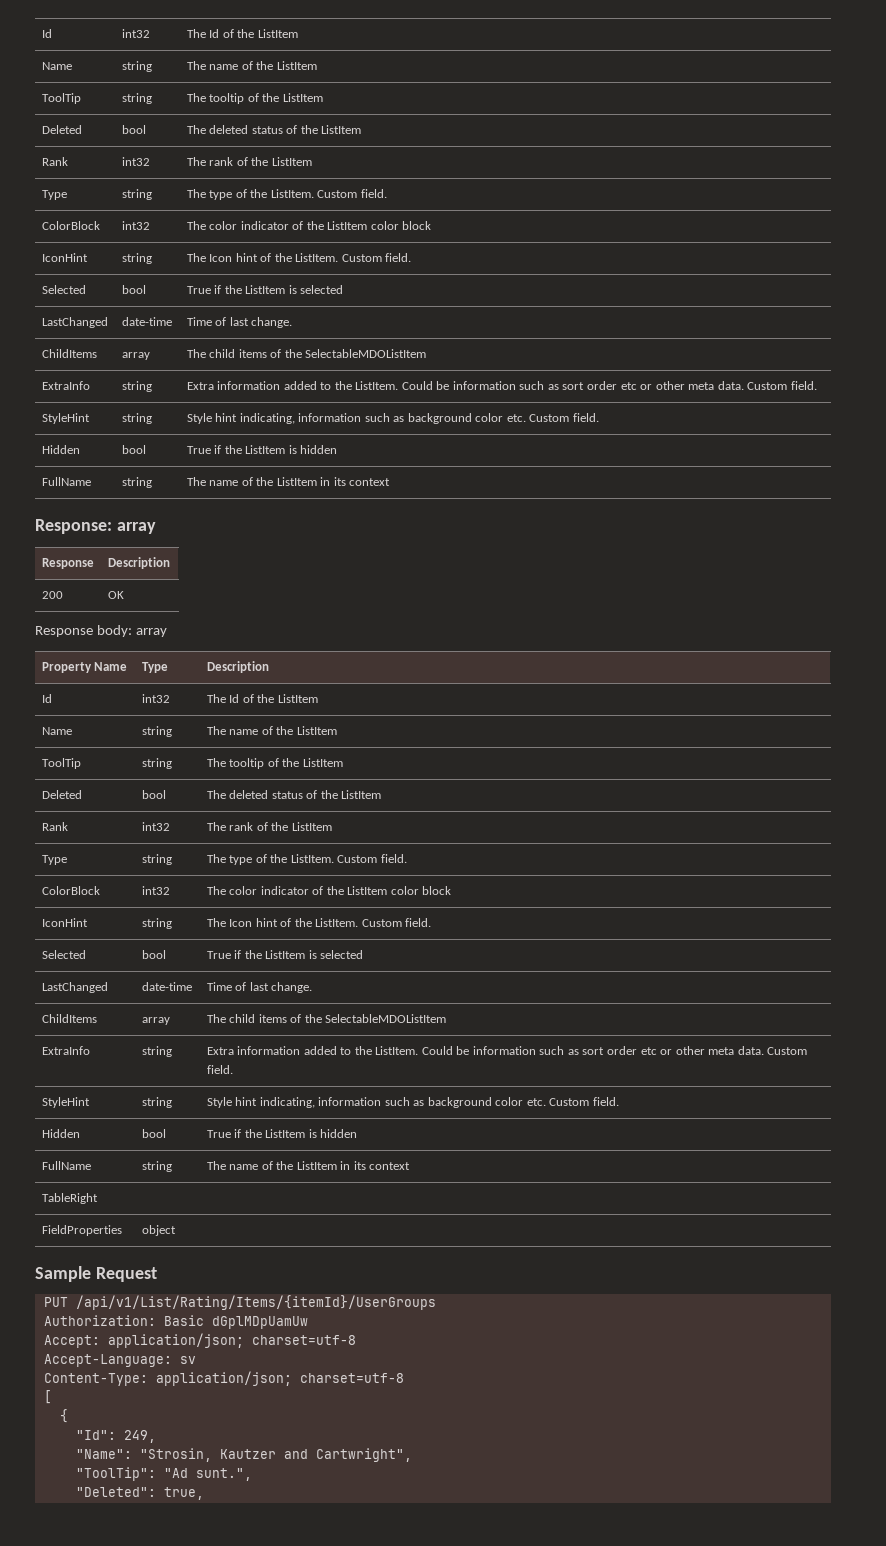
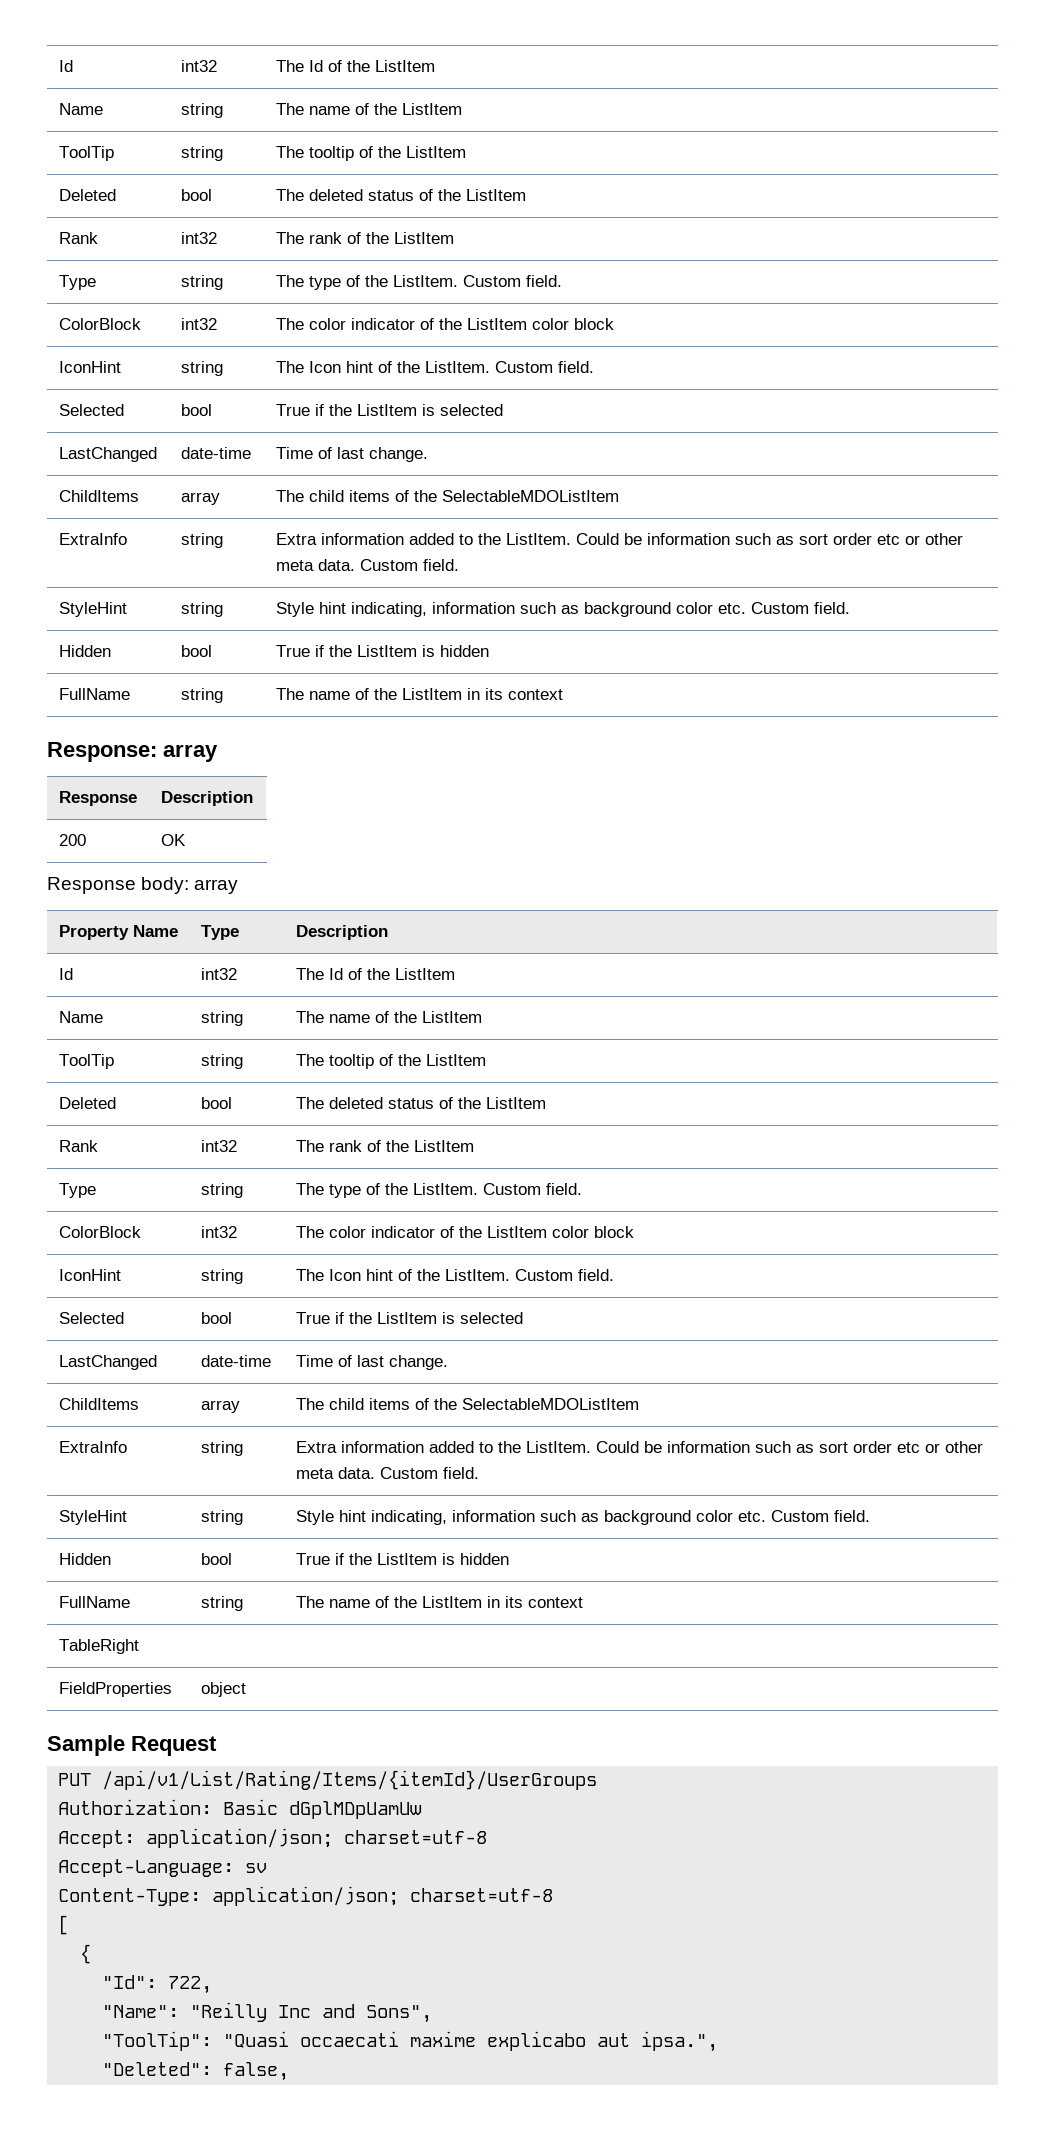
- "Id": 249,
+ "Id": 722,
- "Name": "Strosin, Kautzer and Cartwright",
- "ToolTip": "Ad sunt.",
+ "Name": "Reilly Inc and Sons",
+ "ToolTip": "Quasi occaecati maxime explicabo aut ipsa.",
- "Deleted": true,
+ "Deleted": false,

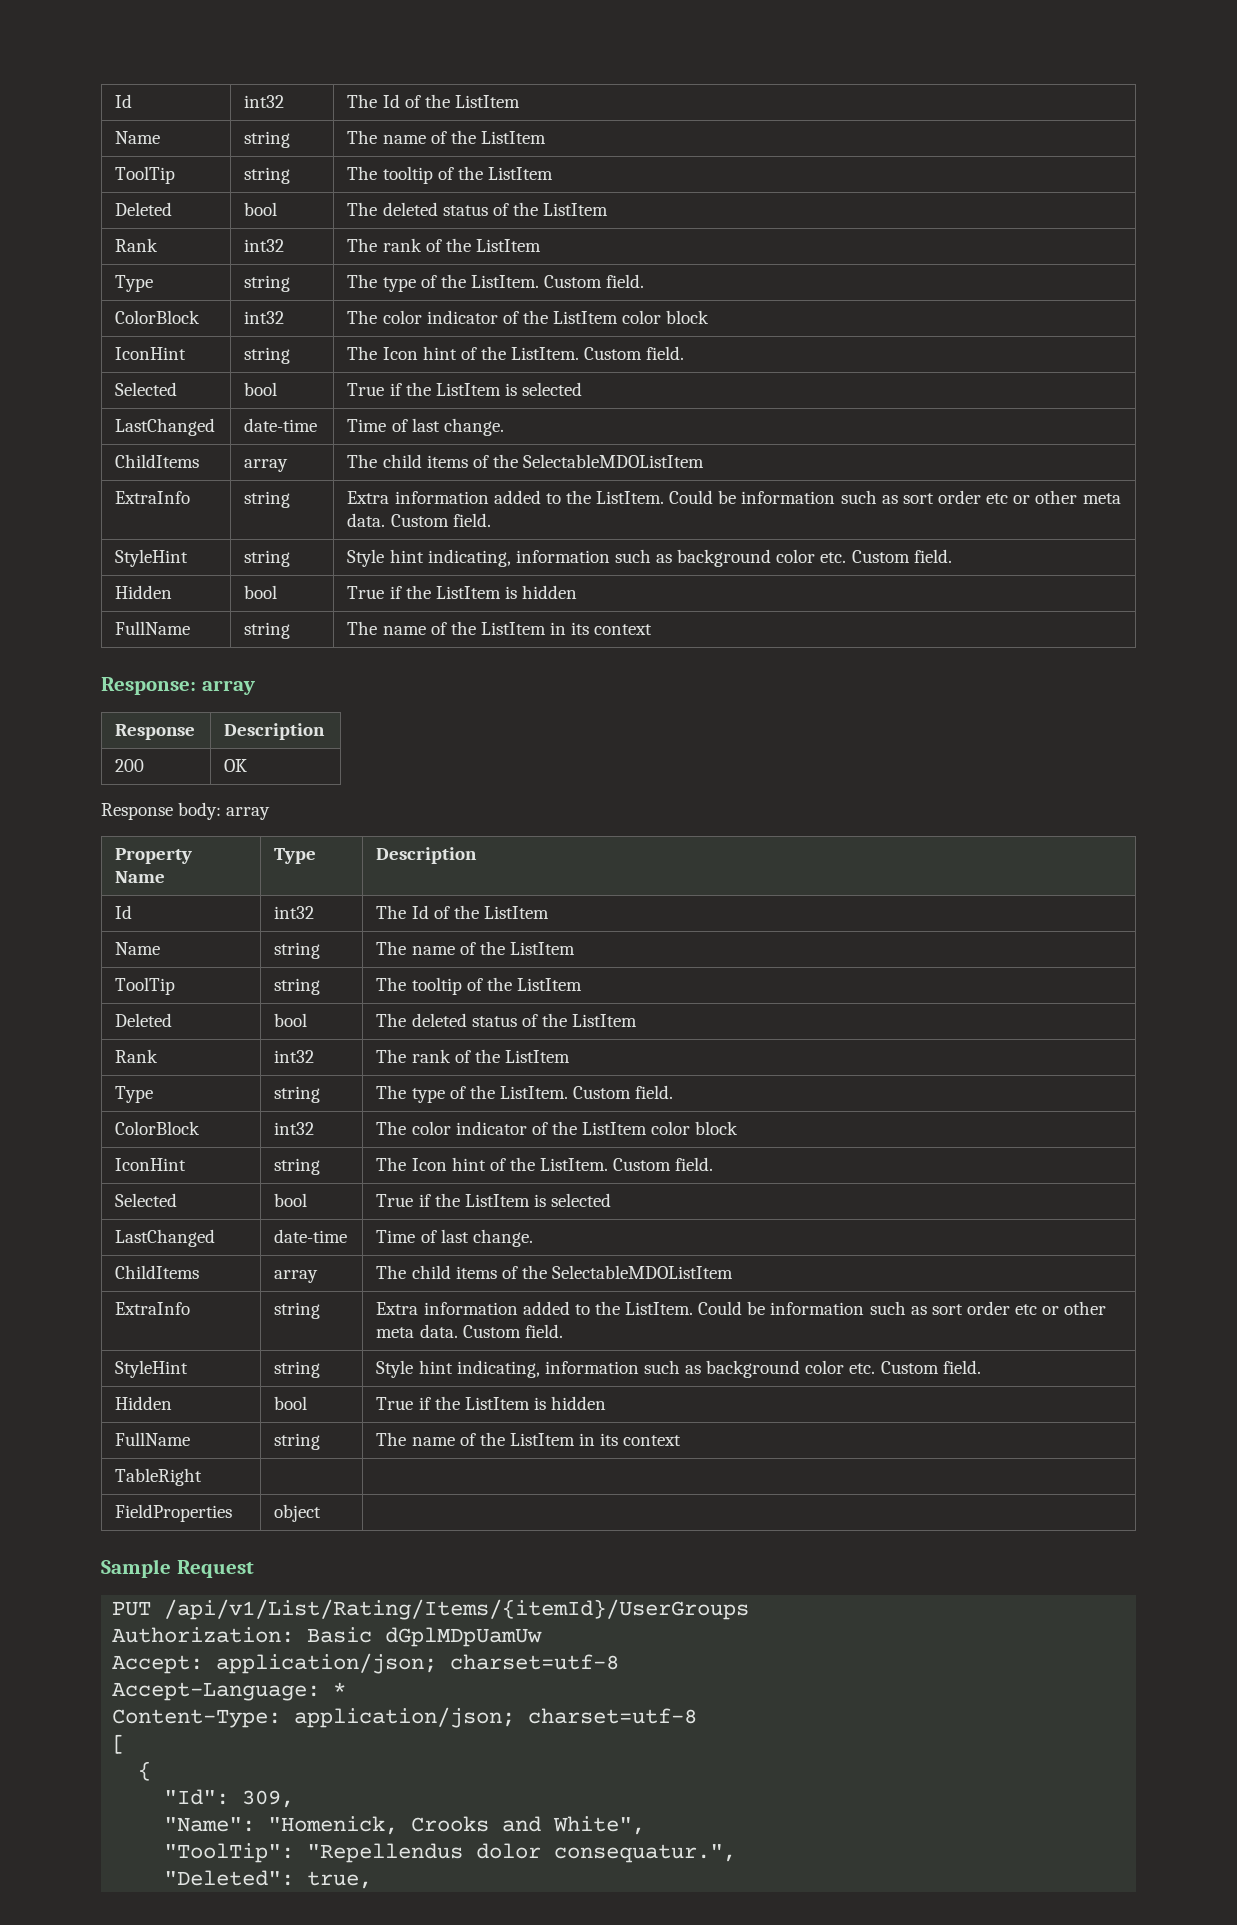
- Accept-Language: sv
+ Accept-Language: *
- "Id": 722,
+ "Id": 309,
- "Name": "Reilly Inc and Sons",
- "ToolTip": "Quasi occaecati maxime explicabo aut ipsa.",
+ "Name": "Homenick, Crooks and White",
+ "ToolTip": "Repellendus dolor consequatur.",
- "Deleted": false,
+ "Deleted": true,

